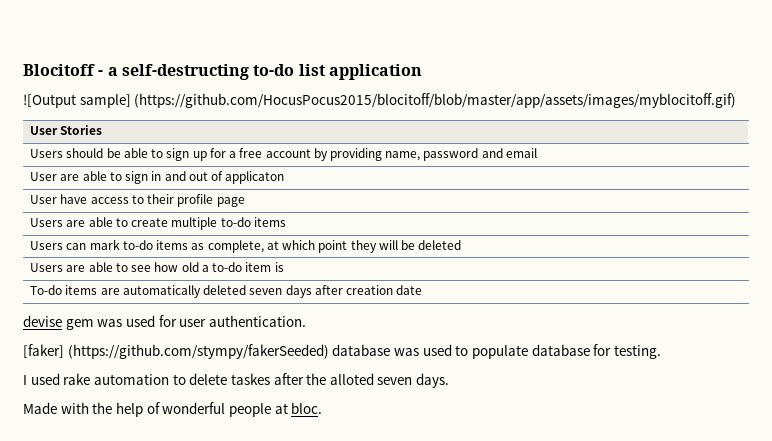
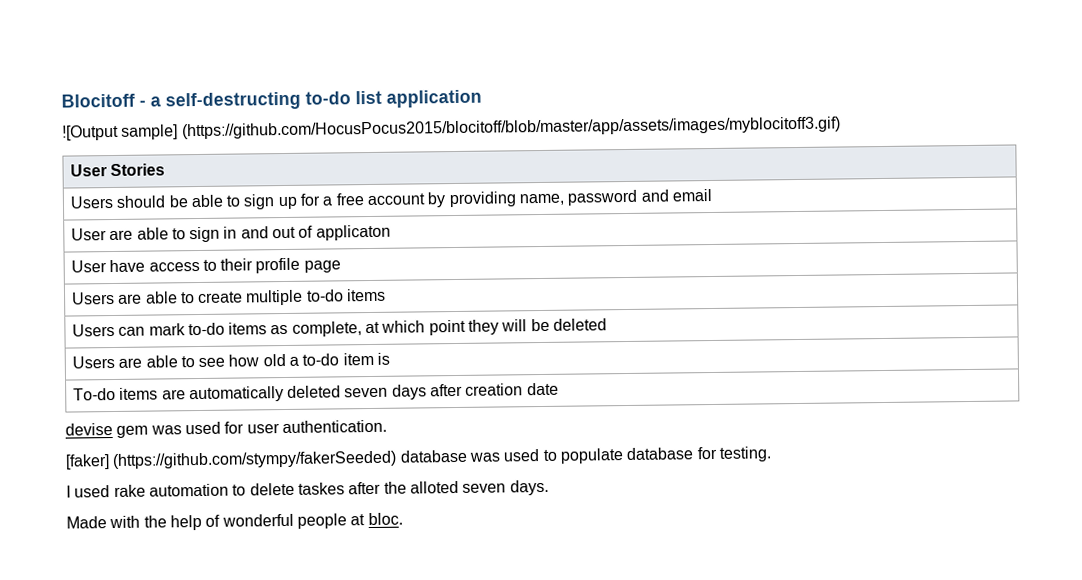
- ![Output sample] (https://github.com/HocusPocus2015/blocitoff/blob/master/app/assets/images/myblocitoff.gif)
+ ![Output sample] (https://github.com/HocusPocus2015/blocitoff/blob/master/app/assets/images/myblocitoff3.gif)

